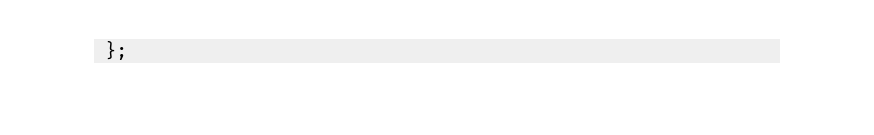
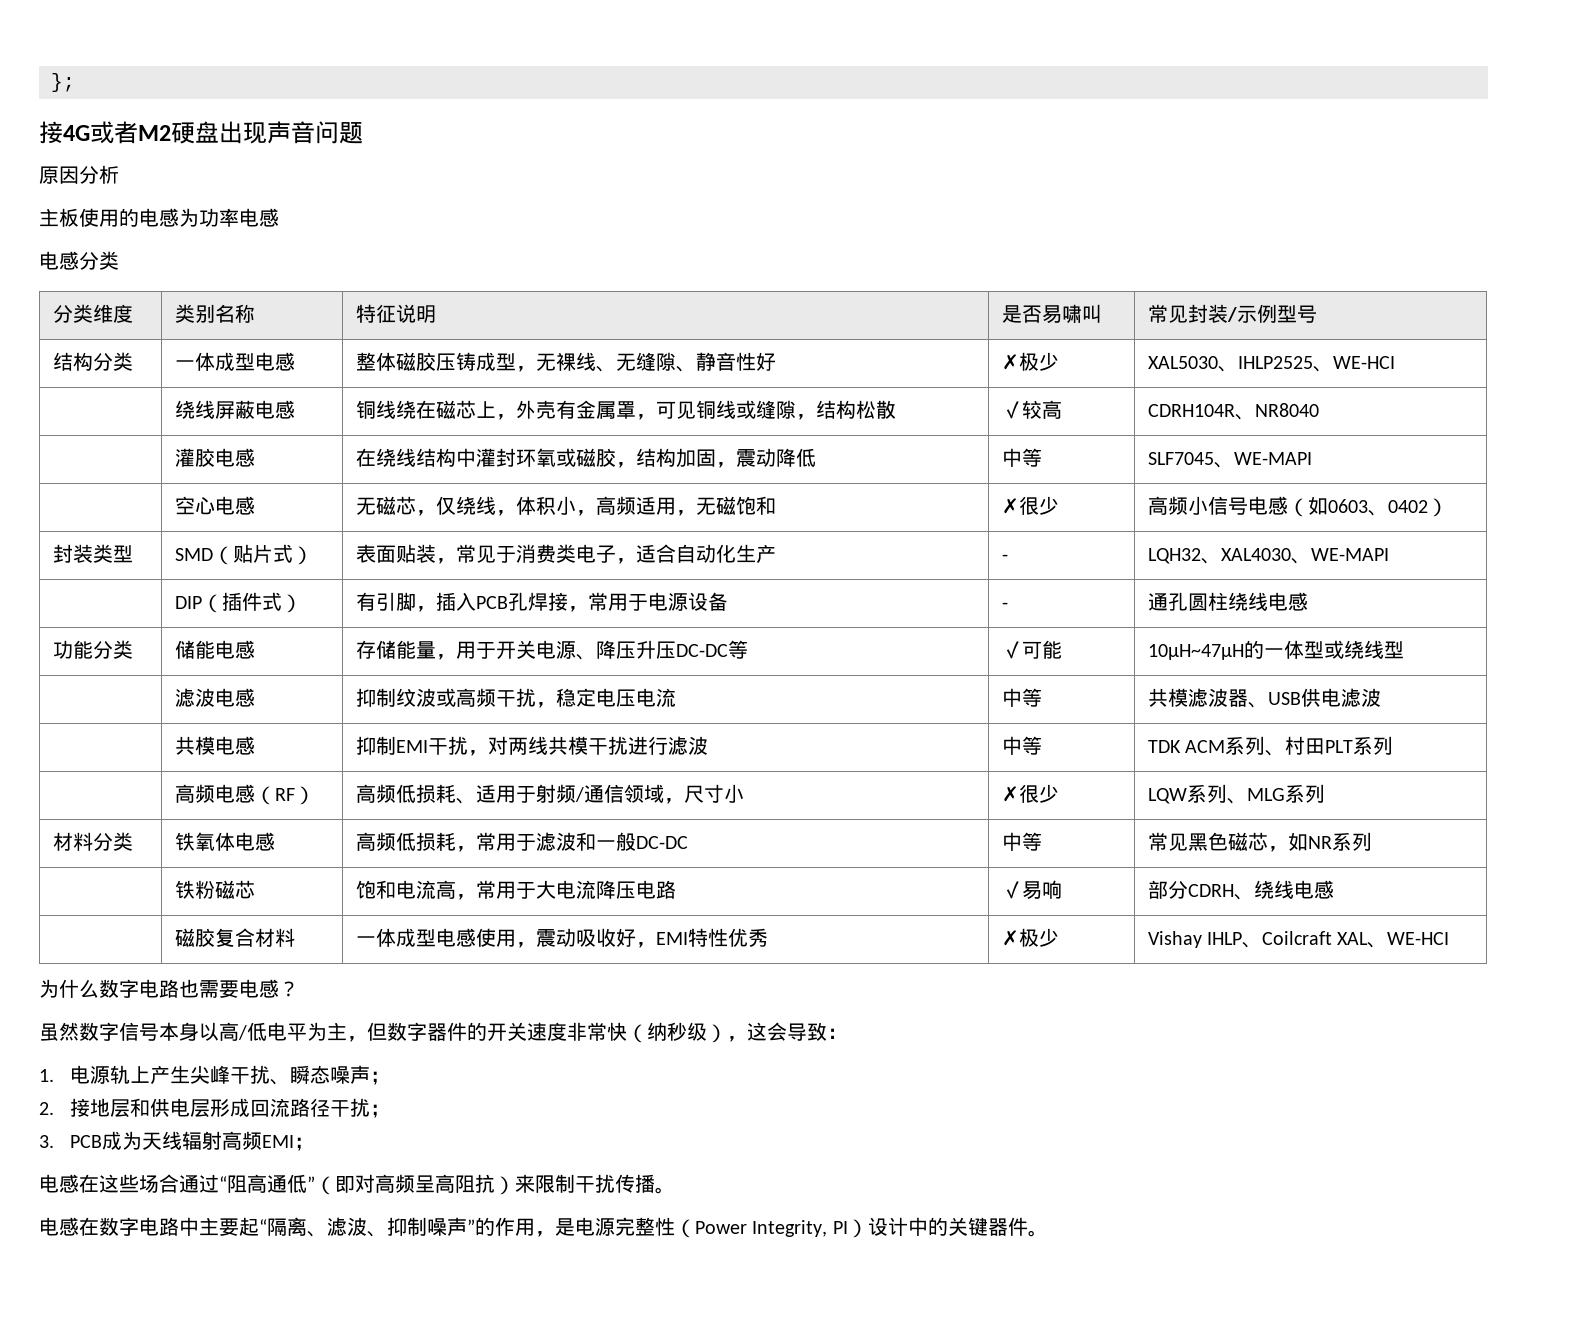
+ 接4G或者M2硬盘出现声音问题
+ 原因分析
+ 主板使用的电感为功率电感
+ 电感分类
+ 分类维度 | 类别名称 | 特征说明 | 是否易啸叫 | 常见封装/示例型号
+ 结构分类 | 一体成型电感 | 整体磁胶压铸成型，无裸线、无缝隙、静音性好 | ✗极少 | XAL5030、IHLP2525、WE-HCI
+ | 绕线屏蔽电感 | 铜线绕在磁芯上，外壳有金属罩，可见铜线或缝隙，结构松散 | ✓较高 | CDRH104R、NR8040
+ | 灌胶电感 | 在绕线结构中灌封环氧或磁胶，结构加固，震动降低 | 中等 | SLF7045、WE-MAPI
+ | 空心电感 | 无磁芯，仅绕线，体积小，高频适用，无磁饱和 | ✗很少 | 高频小信号电感（如0603、0402）
+ 封装类型 | SMD（贴片式） | 表面贴装，常见于消费类电子，适合自动化生产 | - | LQH32、XAL4030、WE-MAPI
+ | DIP（插件式） | 有引脚，插入PCB孔焊接，常用于电源设备 | - | 通孔圆柱绕线电感
+ 功能分类 | 储能电感 | 存储能量，用于开关电源、降压升压DC-DC等 | ✓可能 | 10μH~47μH的一体型或绕线型
+ | 滤波电感 | 抑制纹波或高频干扰，稳定电压电流 | 中等 | 共模滤波器、USB供电滤波
+ | 共模电感 | 抑制EMI干扰，对两线共模干扰进行滤波 | 中等 | TDK ACM系列、村田PLT系列
+ | 高频电感（RF） | 高频低损耗、适用于射频/通信领域，尺寸小 | ✗很少 | LQW系列、MLG系列
+ 材料分类 | 铁氧体电感 | 高频低损耗，常用于滤波和一般DC-DC | 中等 | 常见黑色磁芯，如NR系列
+ | 铁粉磁芯 | 饱和电流高，常用于大电流降压电路 | ✓易响 | 部分CDRH、绕线电感
+ | 磁胶复合材料 | 一体成型电感使用，震动吸收好，EMI特性优秀 | ✗极少 | Vishay IHLP、Coilcraft XAL、WE-HCI
+ 为什么数字电路也需要电感？
+ 虽然数字信号本身以高/低电平为主，但数字器件的开关速度非常快（纳秒级），这会导致：
+ 1.电源轨上产生尖峰干扰、瞬态噪声；
+ 2.接地层和供电层形成回流路径干扰；
+ 3. PCB成为天线辐射高频EMI；
+ 电感在这些场合通过“阻高通低”（即对高频呈高阻抗）来限制干扰传播。
+ 电感在数字电路中主要起“隔离、滤波、抑制噪声”的作用，是电源完整性（Power Integrity, PI）设计中的关键器件。

